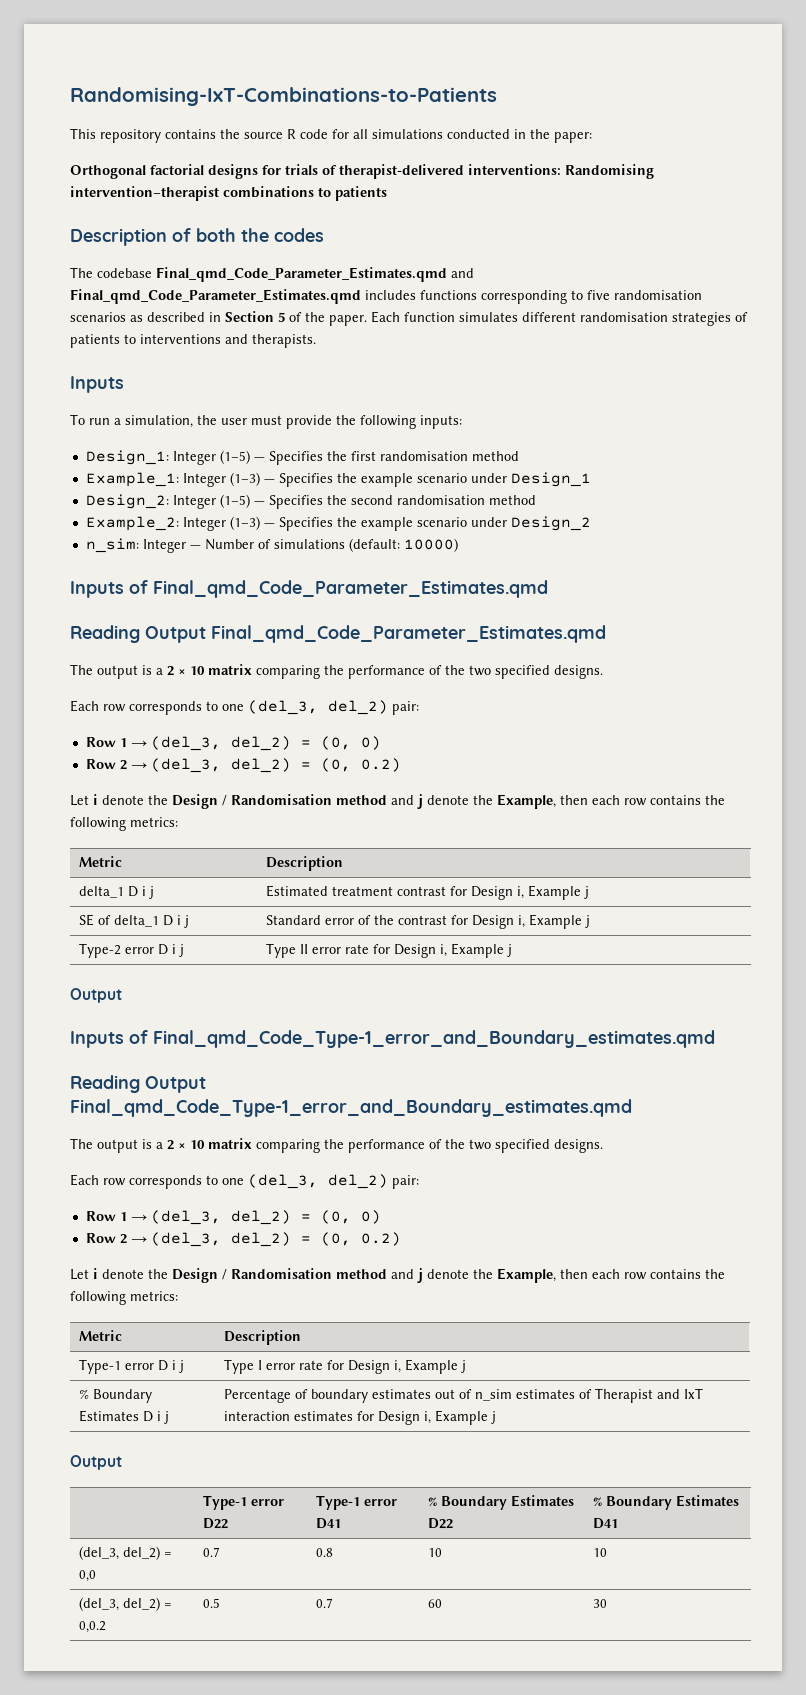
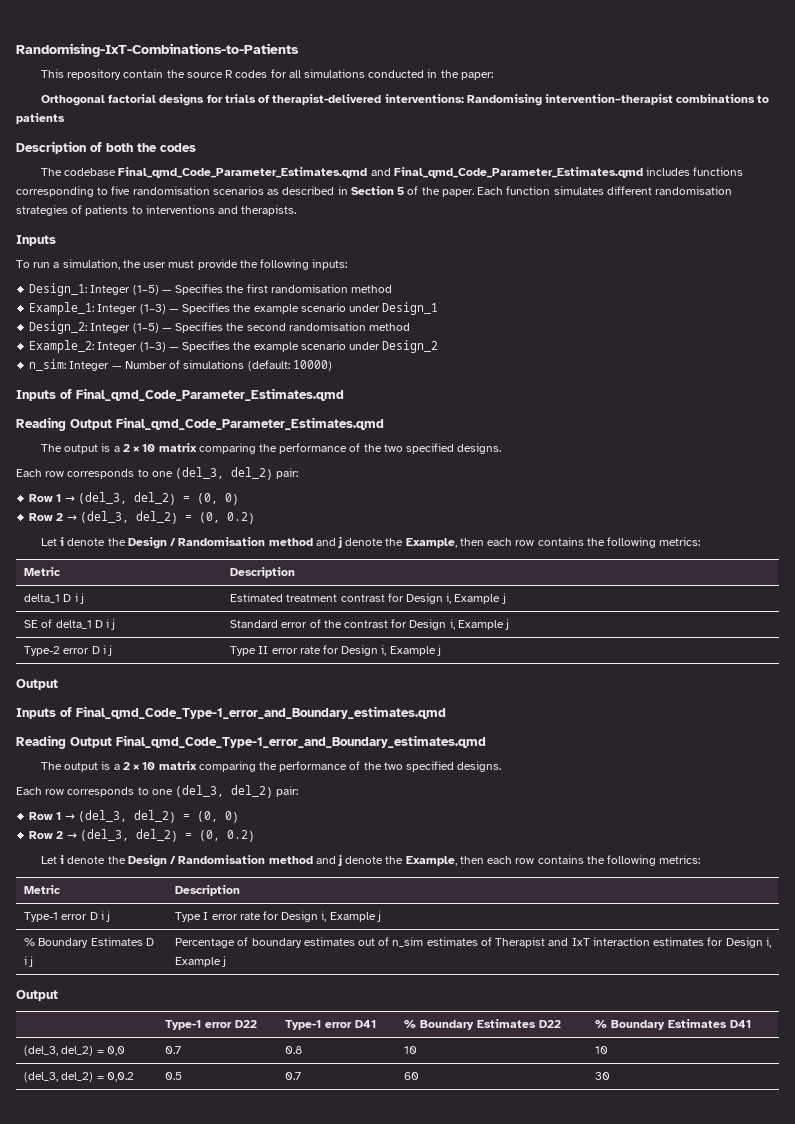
- This repository contains the source R code for all simulations conducted in the paper:
+ This repository contain the source R codes for all simulations conducted in the paper:

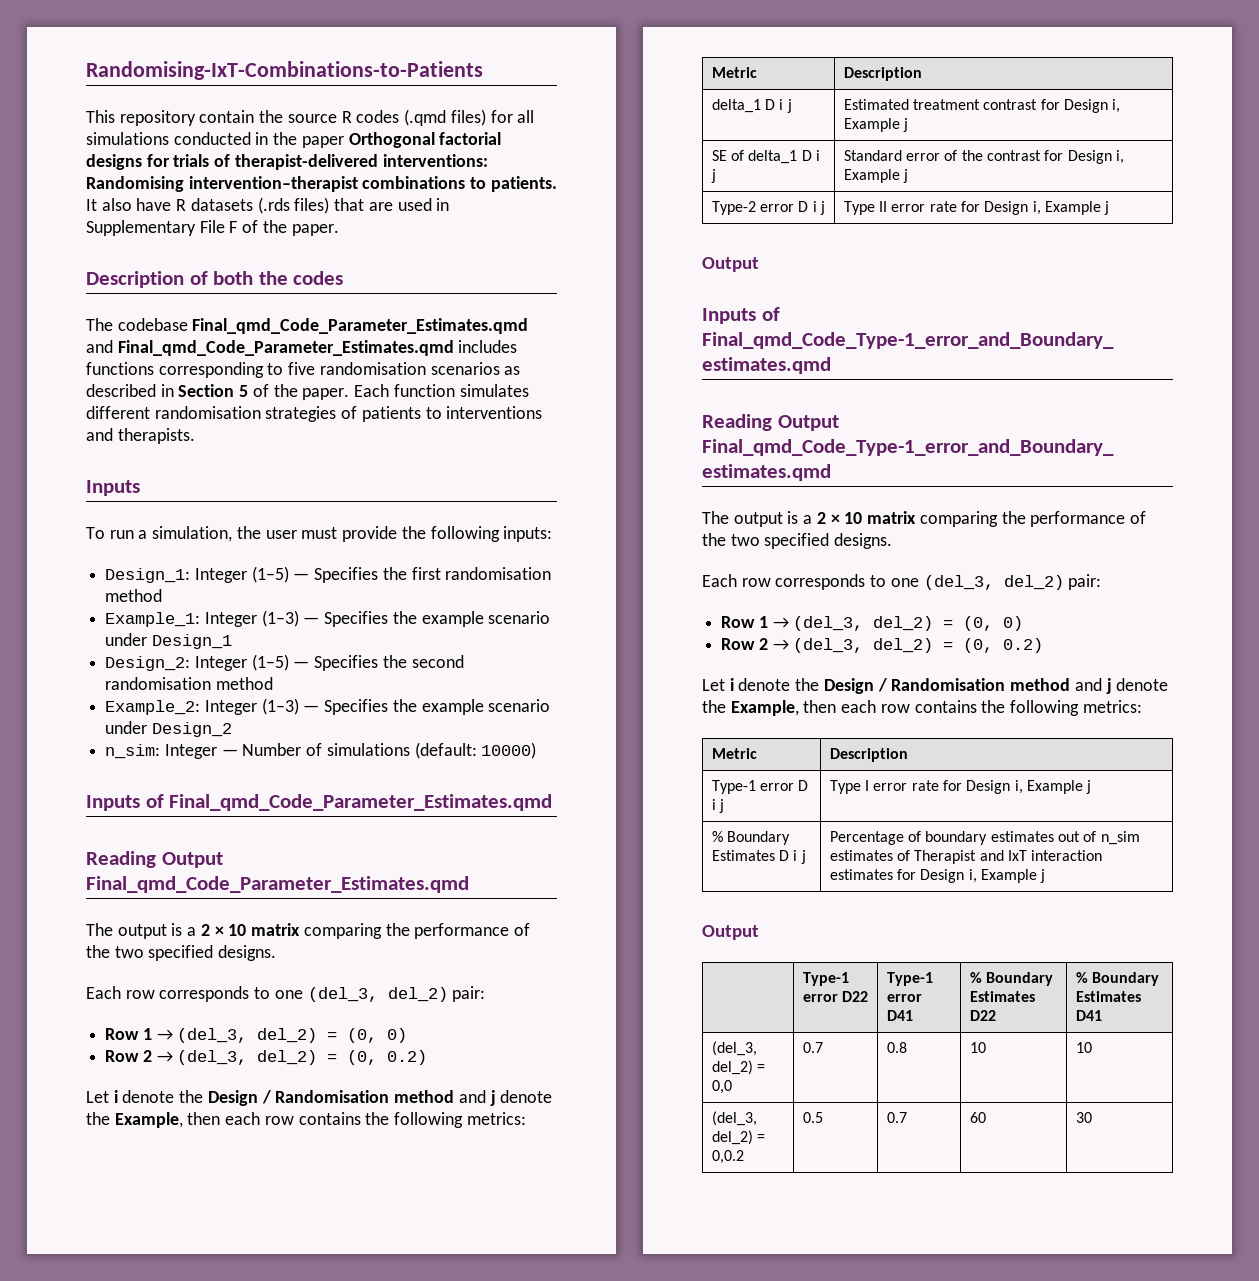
- This repository contain the source R codes for all simulations conducted in the paper:
- Orthogonal factorial designs for trials of therapist-delivered interventions: Randomising intervention–therapist combinations to patients
+ This repository contain the source R codes (.qmd files) for all simulations conducted in the paper Orthogonal factorial designs for trials of therapist-delivered interventions: Randomising intervention–therapist combinations to patients. It also have R datasets (.rds files) that are used in Supplementary File F of the paper.

